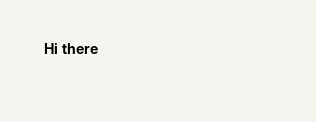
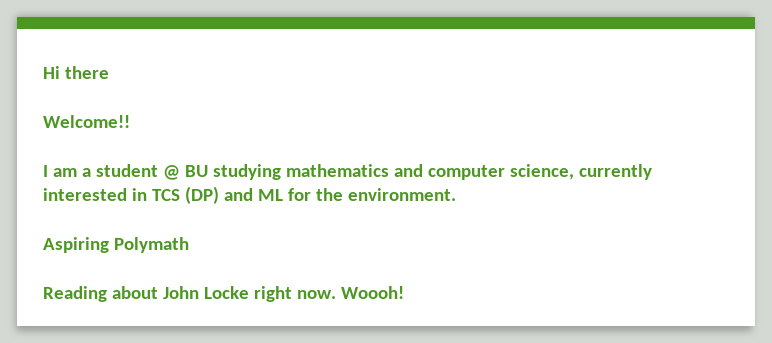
+ Welcome!!
+ I am a student @ BU studying mathematics and computer science, currently interested in TCS (DP) and ML for the environment.
+ Aspiring Polymath
+ Reading about John Locke right now. Woooh!

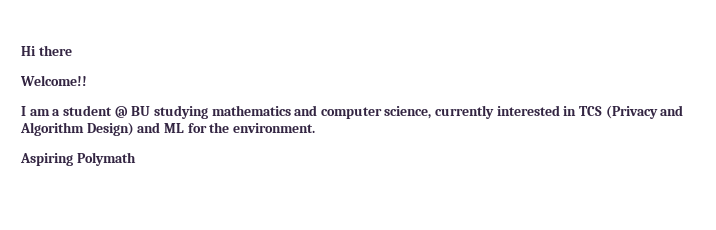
- I am a student @ BU studying mathematics and computer science, currently interested in TCS (DP) and ML for the environment.
+ I am a student @ BU studying mathematics and computer science, currently interested in TCS (Privacy and Algorithm Design) and ML for the environment.
- Reading about John Locke right now. Woooh!

